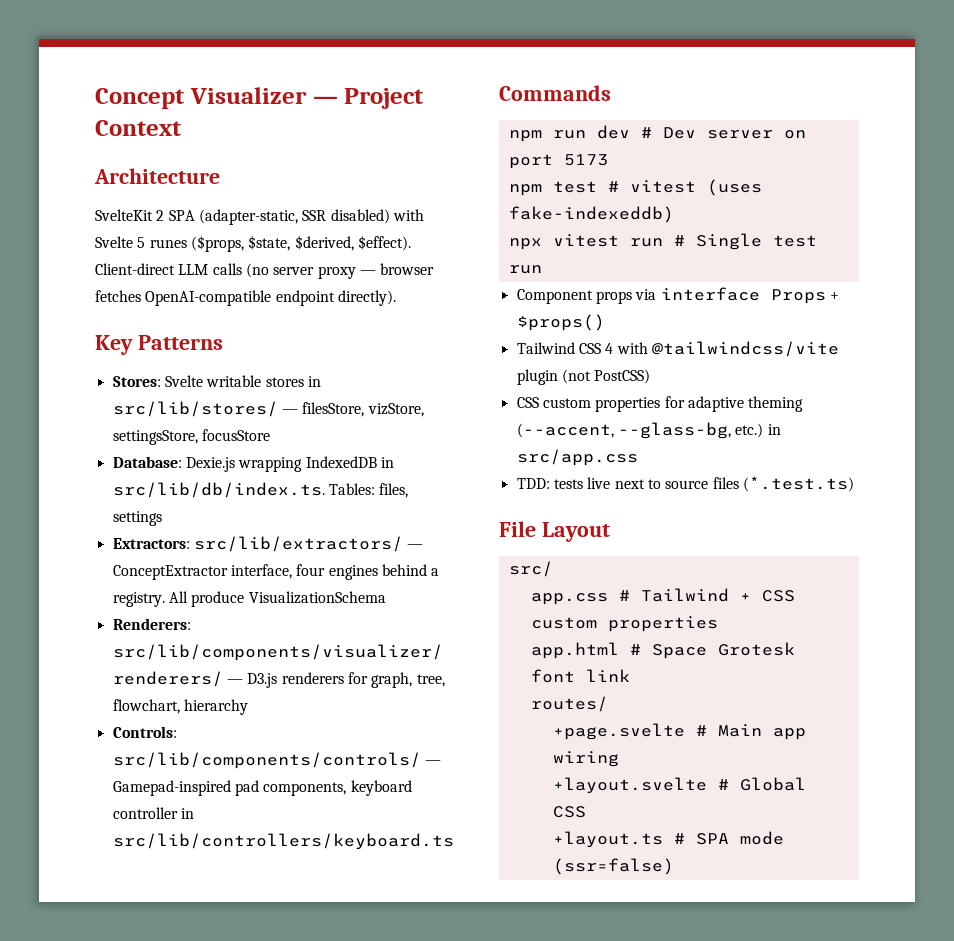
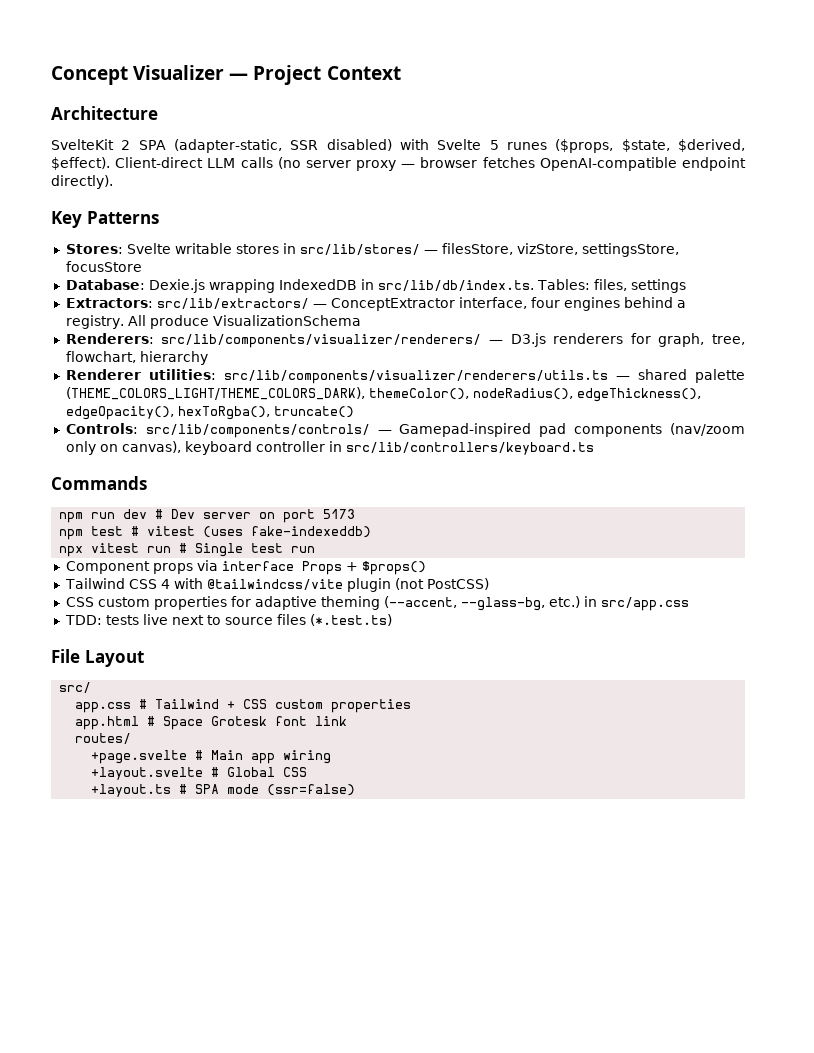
+ Renderer utilities: src/lib/components/visualizer/renderers/utils.ts — shared palette (THEME_COLORS_LIGHT/THEME_COLORS_DARK), themeColor(), nodeRadius(), edgeThickness(), edgeOpacity(), hexToRgba(), truncate()
- Controls: src/lib/components/controls/ — Gamepad-inspired pad components, keyboard controller in src/lib/controllers/keyboard.ts
+ Controls: src/lib/components/controls/ — Gamepad-inspired pad components (nav/zoom only on canvas), keyboard controller in src/lib/controllers/keyboard.ts

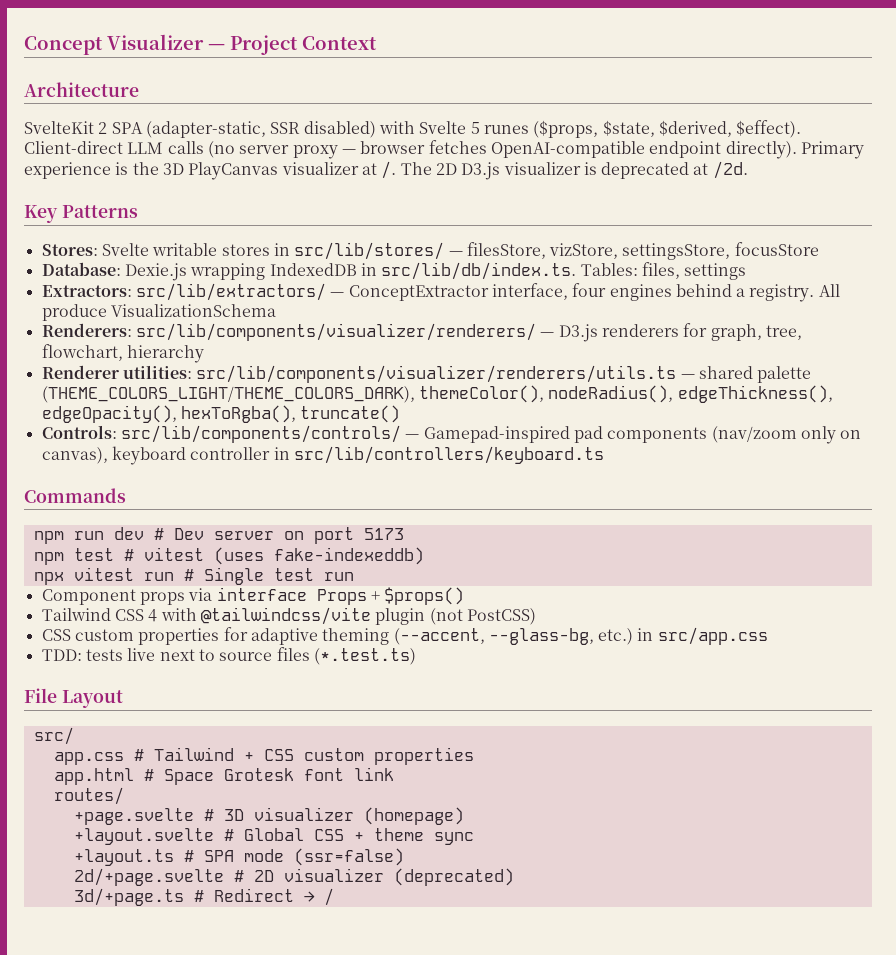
+ Primary experience is the 3D PlayCanvas visualizer at /. The 2D D3.js visualizer is deprecated at /2d.
- +page.svelte # Main app wiring
+ +page.svelte # 3D visualizer (homepage)
- +layout.svelte # Global CSS
+ +layout.svelte # Global CSS + theme sync
+ 2d/+page.svelte # 2D visualizer (deprecated)
+ 3d/+page.ts # Redirect → /

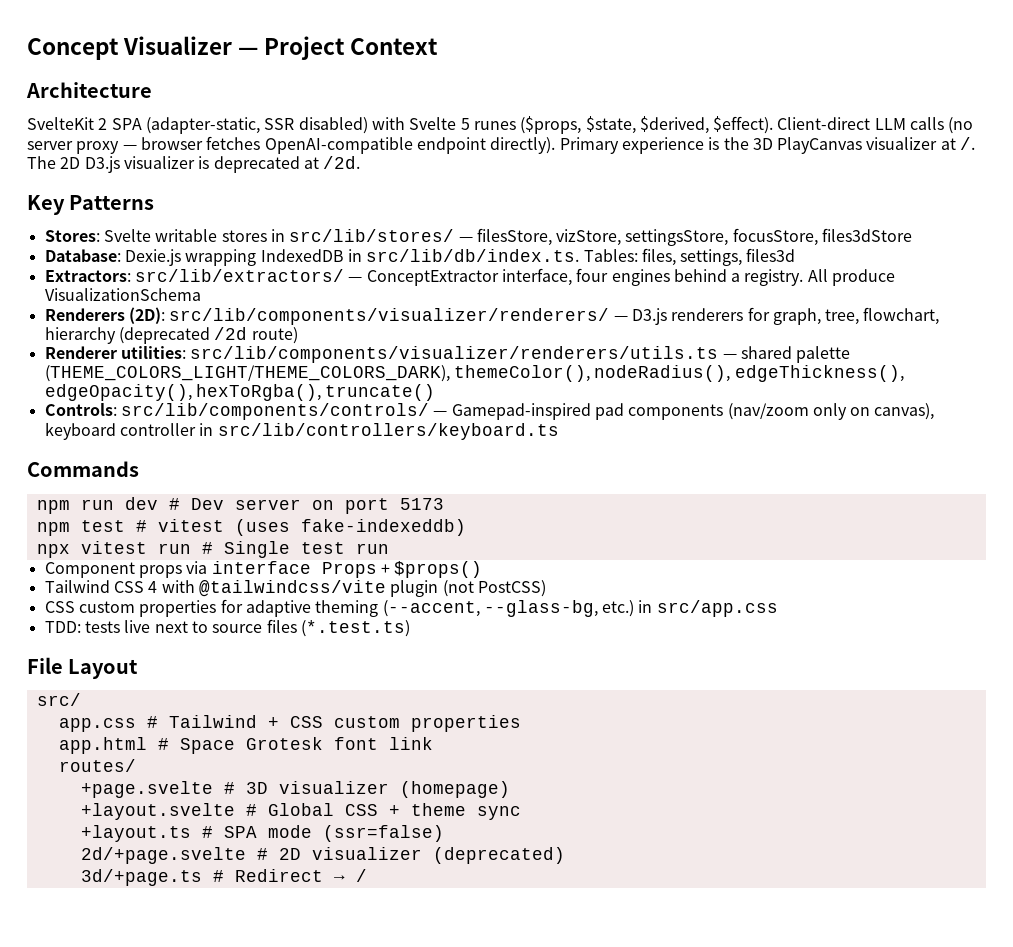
- Stores: Svelte writable stores in src/lib/stores/ — filesStore, vizStore, settingsStore, focusStore
+ Stores: Svelte writable stores in src/lib/stores/ — filesStore, vizStore, settingsStore, focusStore, files3dStore
- Database: Dexie.js wrapping IndexedDB in src/lib/db/index.ts. Tables: files, settings
+ Database: Dexie.js wrapping IndexedDB in src/lib/db/index.ts. Tables: files, settings, files3d
- Renderers: src/lib/components/visualizer/renderers/ — D3.js renderers for graph, tree, flowchart, hierarchy
+ Renderers (2D): src/lib/components/visualizer/renderers/ — D3.js renderers for graph, tree, flowchart, hierarchy (deprecated /2d route)

